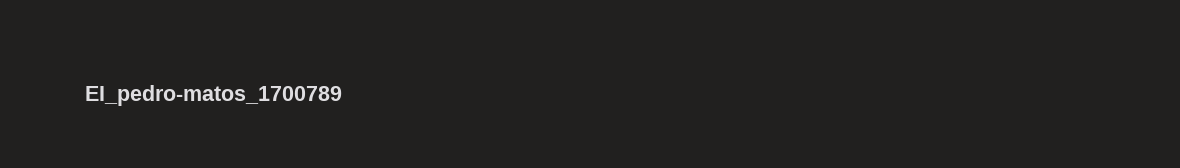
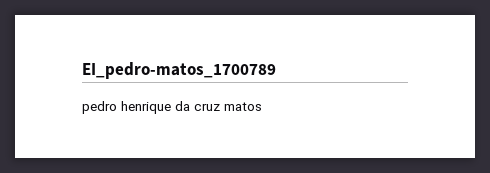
+ pedro henrique da cruz matos

